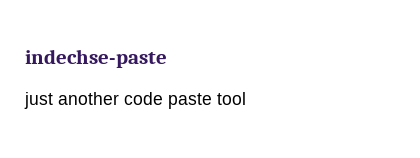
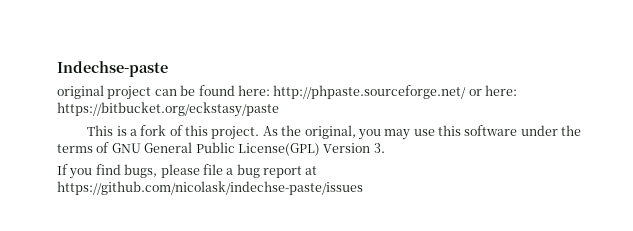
- indechse-paste
- just another code paste tool
+ Indechse-paste
+ original project can be found here: http://phpaste.sourceforge.net/ or here: https://bitbucket.org/eckstasy/paste
+ This is a fork of this project. As the original, you may use this software under the terms of GNU General Public License(GPL) Version 3.
+ If you find bugs, please file a bug report at https://github.com/nicolask/indechse-paste/issues

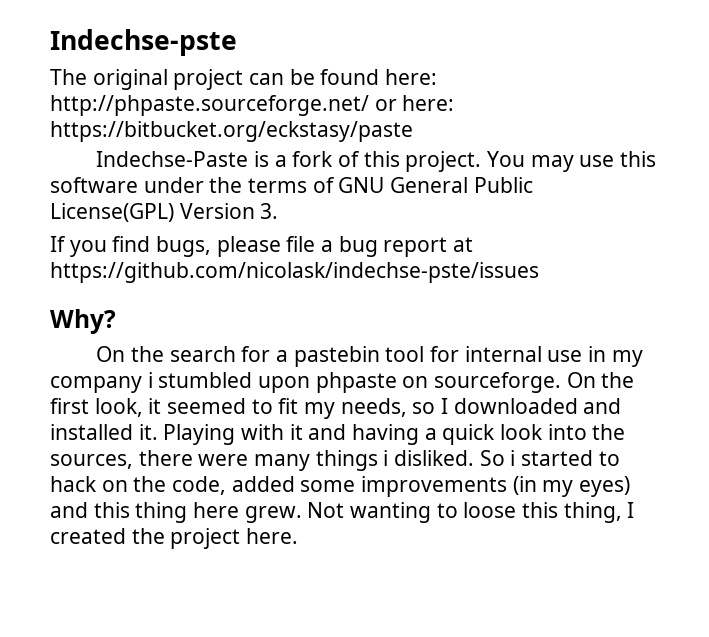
- Indechse-paste
- original project can be found here: http://phpaste.sourceforge.net/ or here: https://bitbucket.org/eckstasy/paste
+ Indechse-pste
+ The original project can be found here: http://phpaste.sourceforge.net/ or here: https://bitbucket.org/eckstasy/paste
- This is a fork of this project.
+ Indechse-Paste is a fork of this project.
- As the original, you may use this software under the terms of GNU General Public License(GPL) Version 3.
+ You may use this software under the terms of GNU General Public License(GPL) Version 3.
- If you find bugs, please file a bug report at https://github.com/nicolask/indechse-paste/issues
+ If you find bugs, please file a bug report at https://github.com/nicolask/indechse-pste/issues
+ Why?
+ On the search for a pastebin tool for internal use in my company i stumbled upon phpaste on sourceforge. On the first look, it seemed to fit my needs, so I downloaded and installed it. Playing with it and having a quick look into the sources, there were many things i disliked. So i started to hack on the code, added some improvements (in my eyes) and this thing here grew. Not wanting to loose this thing, I created the project here.

